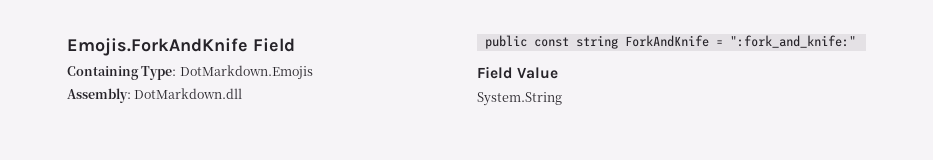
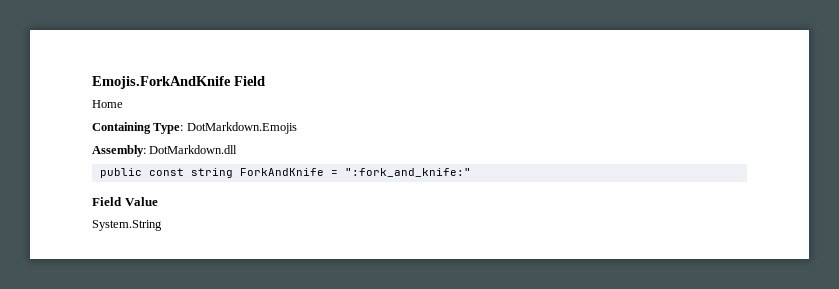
+ Home

